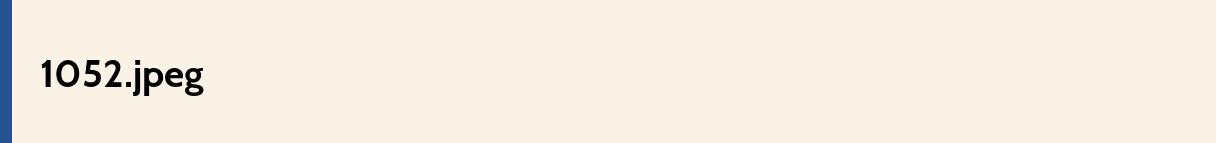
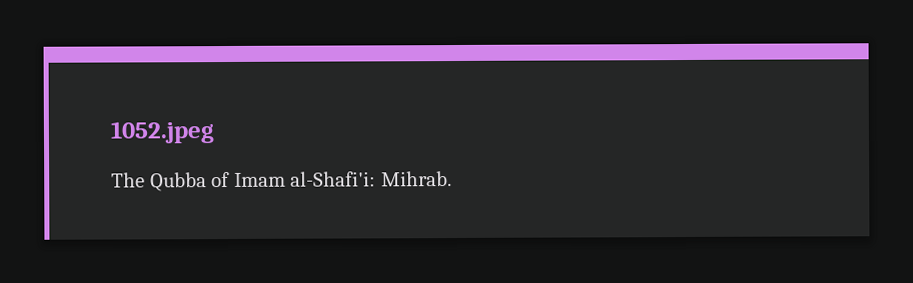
+ The Qubba of Imam al-Shafi'i: Mihrab.

